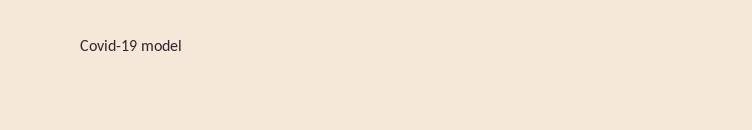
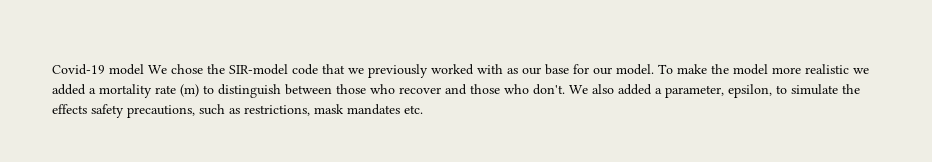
- Covid-19 model
+ Covid-19 model We chose the SIR-model code that we previously worked with as our base for our model. To make the model more realistic we added a mortality rate (m) to distinguish between those who recover and those who don't. We also added a parameter, epsilon, to simulate the effects safety precautions, such as restrictions, mask mandates etc.

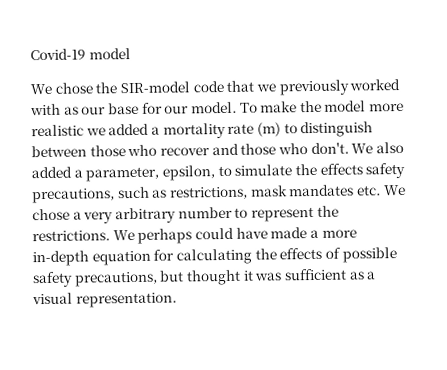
- Covid-19 model We chose the SIR-model code that we previously worked with as our base for our model.
+ Covid-19 model
+ We chose the SIR-model code that we previously worked with as our base for our model.
- We also added a parameter, epsilon, to simulate the effects safety precautions, such as restrictions, mask mandates etc.
+ We also added a parameter, epsilon, to simulate the effects safety precautions, such as restrictions, mask mandates etc. We chose a very arbitrary number to represent the restrictions. We perhaps could have made a more in-depth equation for calculating the effects of possible safety precautions, but thought it was sufficient as a visual representation.

